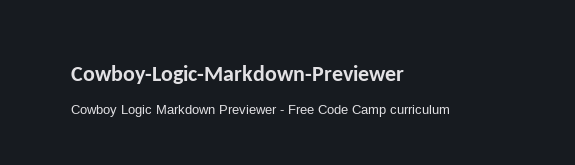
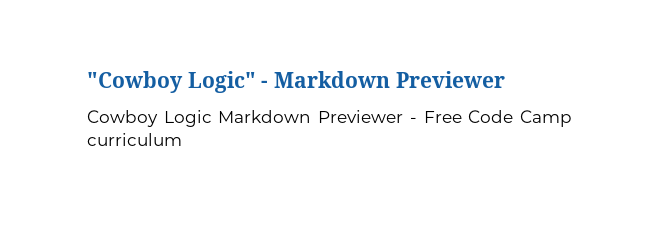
- Cowboy-Logic-Markdown-Previewer
+ "Cowboy Logic" - Markdown Previewer

